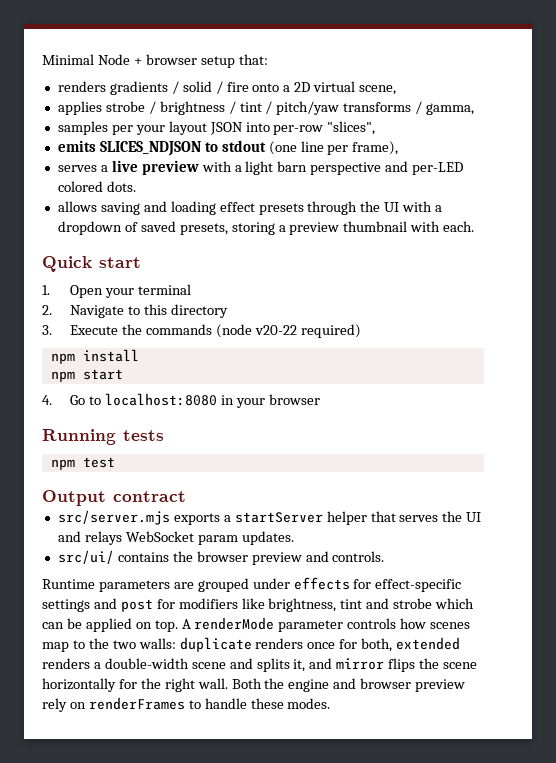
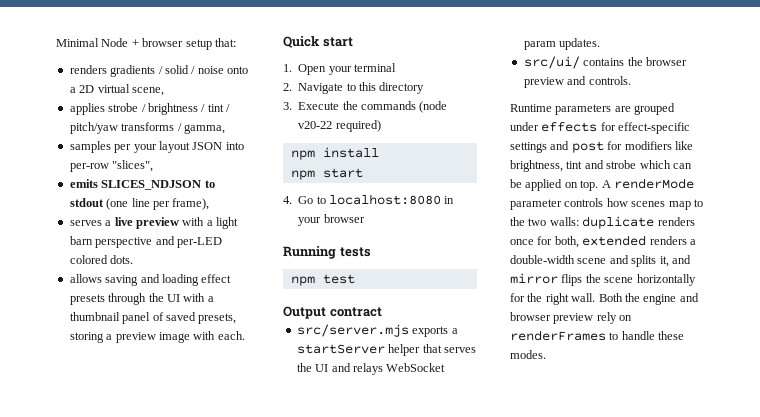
- renders gradients / solid / fire onto a 2D virtual scene,
+ renders gradients / solid / noise onto a 2D virtual scene,
- allows saving and loading effect presets through the UI with a dropdown of saved presets, storing a preview thumbnail with each.
+ allows saving and loading effect presets through the UI with a thumbnail panel of saved presets, storing a preview image with each.

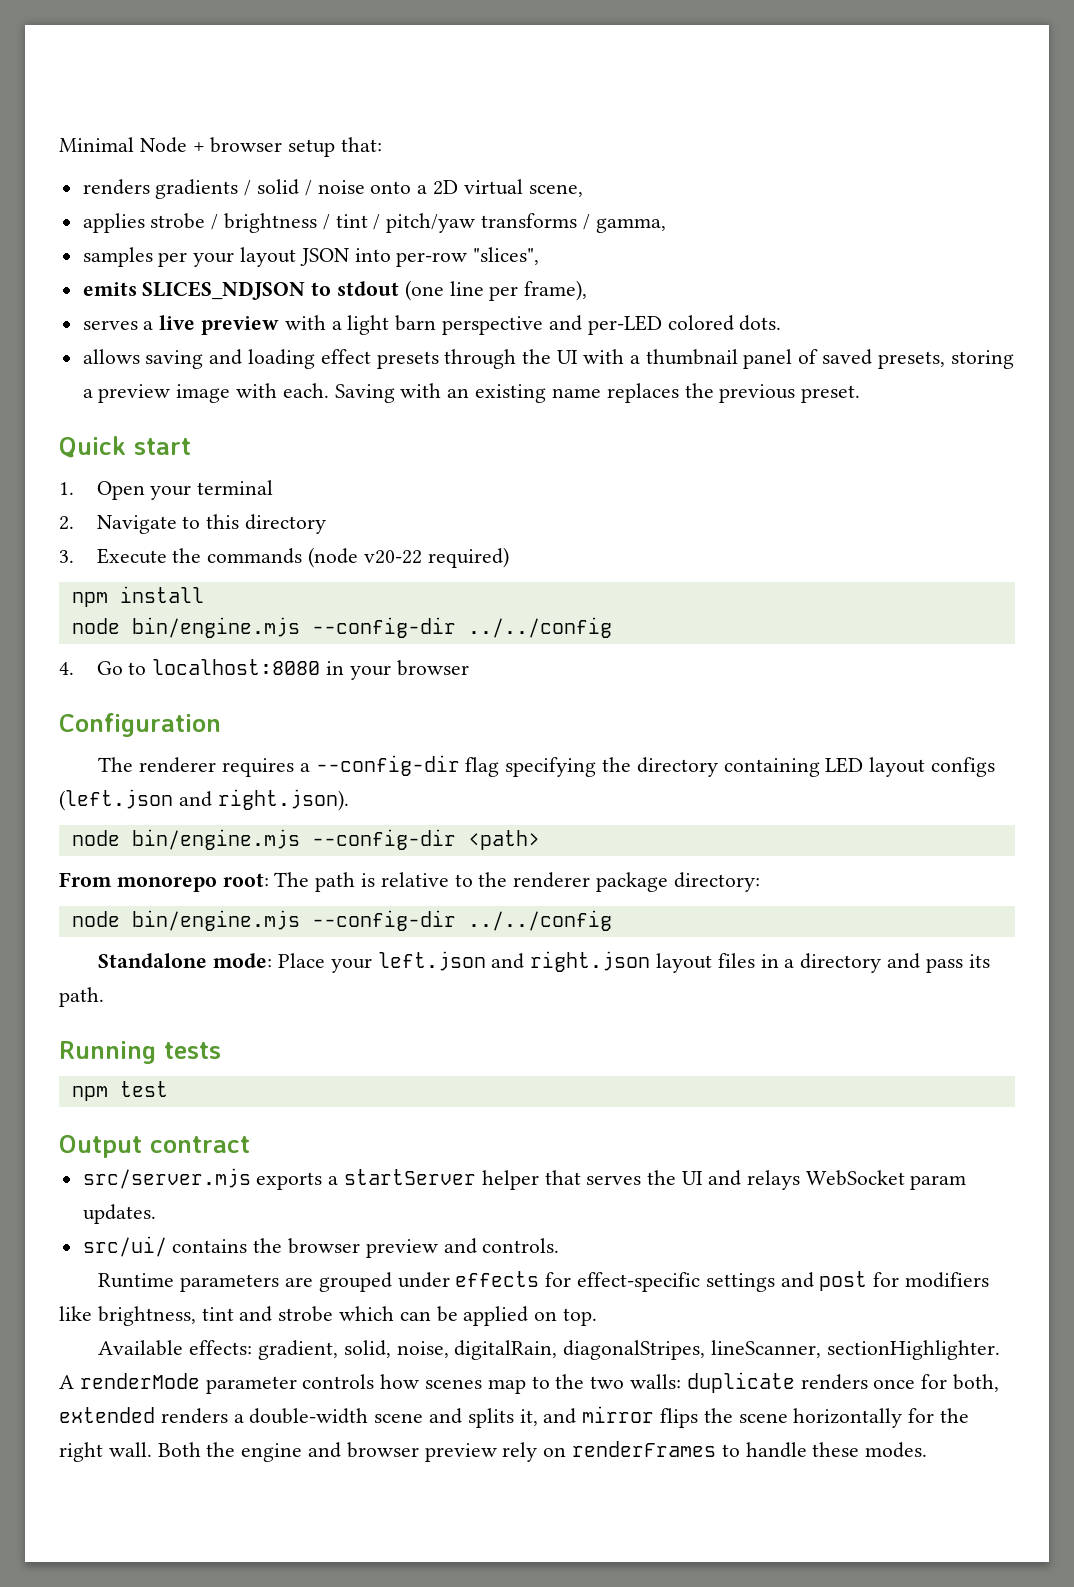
+ Saving with an existing name replaces the previous preset.
  npm install
- npm start
+ node bin/engine.mjs --config-dir ../../config
+ Configuration
+ The renderer requires a --config-dir flag specifying the directory containing LED layout configs (left.json and right.json).
+ node bin/engine.mjs --config-dir <path>
+ From monorepo root: The path is relative to the renderer package directory:
+ node bin/engine.mjs --config-dir ../../config
+ Standalone mode: Place your left.json and right.json layout files in a directory and pass its path.
- Runtime parameters are grouped under effects for effect-specific settings and post for modifiers like brightness, tint and strobe which can be applied on top. A renderMode parameter controls how scenes map to the two walls: duplicate renders once for both, extended renders a double-width scene and splits it, and mirror flips the scene horizontally for the right wall.
+ Runtime parameters are grouped under effects for effect-specific settings and post for modifiers like brightness, tint and strobe which can be applied on top.
+ Available effects: gradient, solid, noise, digitalRain, diagonalStripes, lineScanner, sectionHighlighter. A renderMode parameter controls how scenes map to the two walls: duplicate renders once for both, extended renders a double-width scene and splits it, and mirror flips the scene horizontally for the right wall.

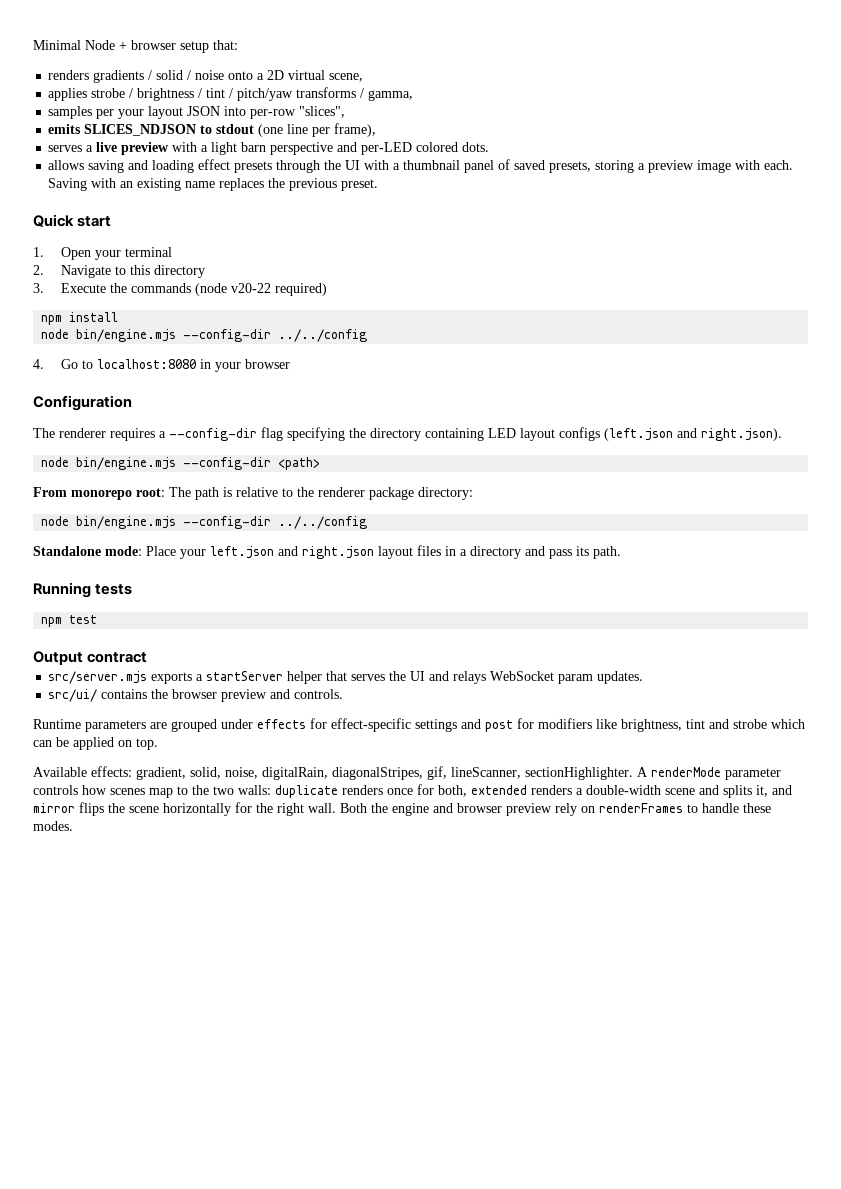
- Available effects: gradient, solid, noise, digitalRain, diagonalStripes, lineScanner, sectionHighlighter.
+ Available effects: gradient, solid, noise, digitalRain, diagonalStripes, gif, lineScanner, sectionHighlighter.

